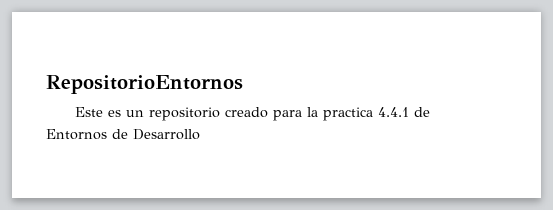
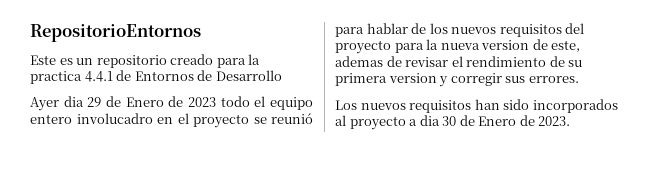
+ Ayer dia 29 de Enero de 2023 todo el equipo entero involucadro en el proyecto se reunió para hablar de los nuevos requisitos del proyecto para la nueva version de este, ademas de revisar el rendimiento de su primera version y corregir sus errores.
+ Los nuevos requisitos han sido incorporados al proyecto a dia 30 de Enero de 2023.

